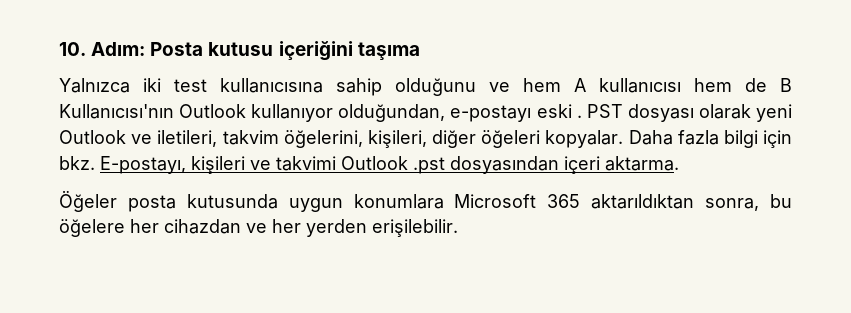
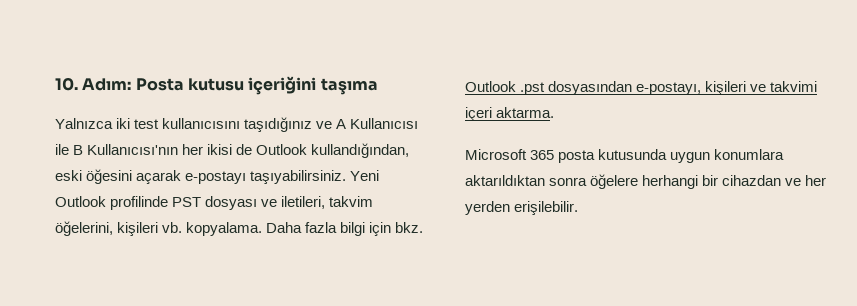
- Yalnızca iki test kullanıcısına sahip olduğunu ve hem A kullanıcısı hem de B Kullanıcısı'nın Outlook kullanıyor olduğundan, e-postayı eski . PST dosyası olarak yeni Outlook ve iletileri, takvim öğelerini, kişileri, diğer öğeleri kopyalar.
+ Yalnızca iki test kullanıcısını taşıdığınız ve A Kullanıcısı ile B Kullanıcısı'nın her ikisi de Outlook kullandığından, eski öğesini açarak e-postayı taşıyabilirsiniz. Yeni Outlook profilinde PST dosyası ve iletileri, takvim öğelerini, kişileri vb. kopyalama.
- E-postayı, kişileri ve takvimi Outlook .pst dosyasından içeri aktarma.
+ Outlook .pst dosyasından e-postayı, kişileri ve takvimi içeri aktarma.
- Öğeler posta kutusunda uygun konumlara Microsoft 365 aktarıldıktan sonra, bu öğelere her cihazdan ve her yerden erişilebilir.
+ Microsoft 365 posta kutusunda uygun konumlara aktarıldıktan sonra öğelere herhangi bir cihazdan ve her yerden erişilebilir.

